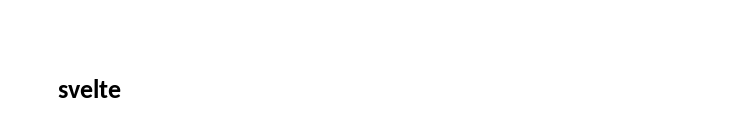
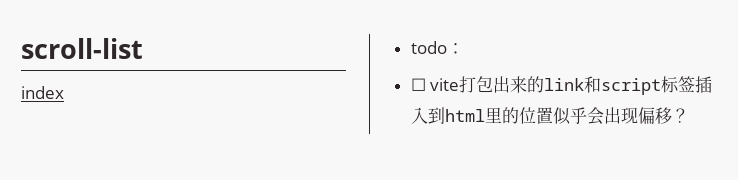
- svelte
+ scroll-list
+ index
+ todo：
+ ☐ vite打包出来的link和script标签插入到html里的位置似乎会出现偏移？

